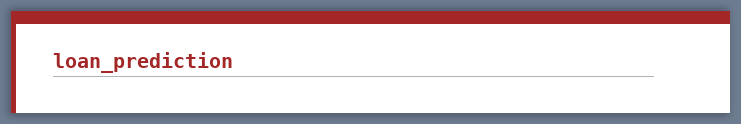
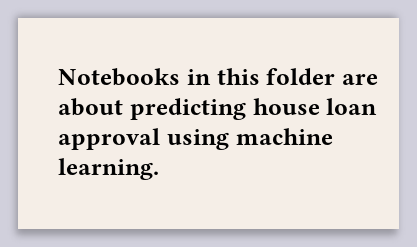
- loan_prediction
+ Notebooks in this folder are about predicting house loan approval using machine learning.

